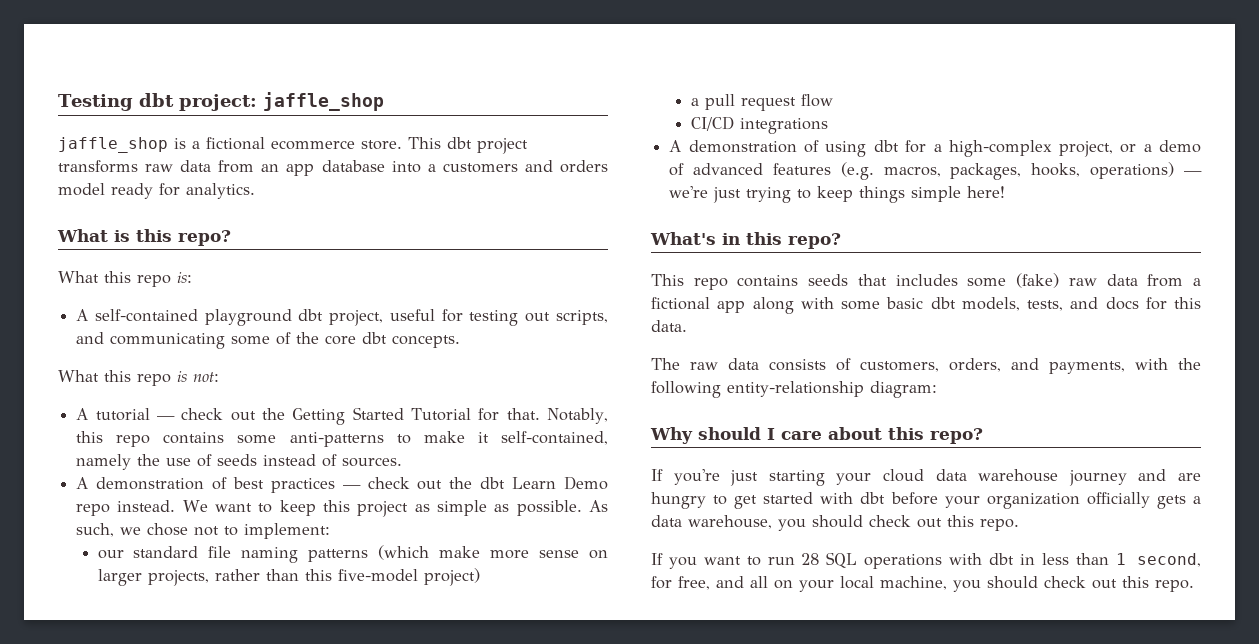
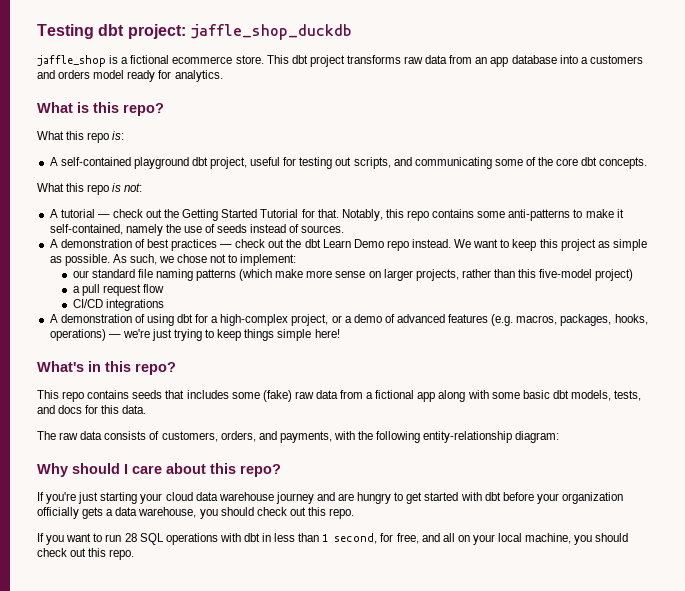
- Testing dbt project: jaffle_shop
+ Testing dbt project: jaffle_shop_duckdb

